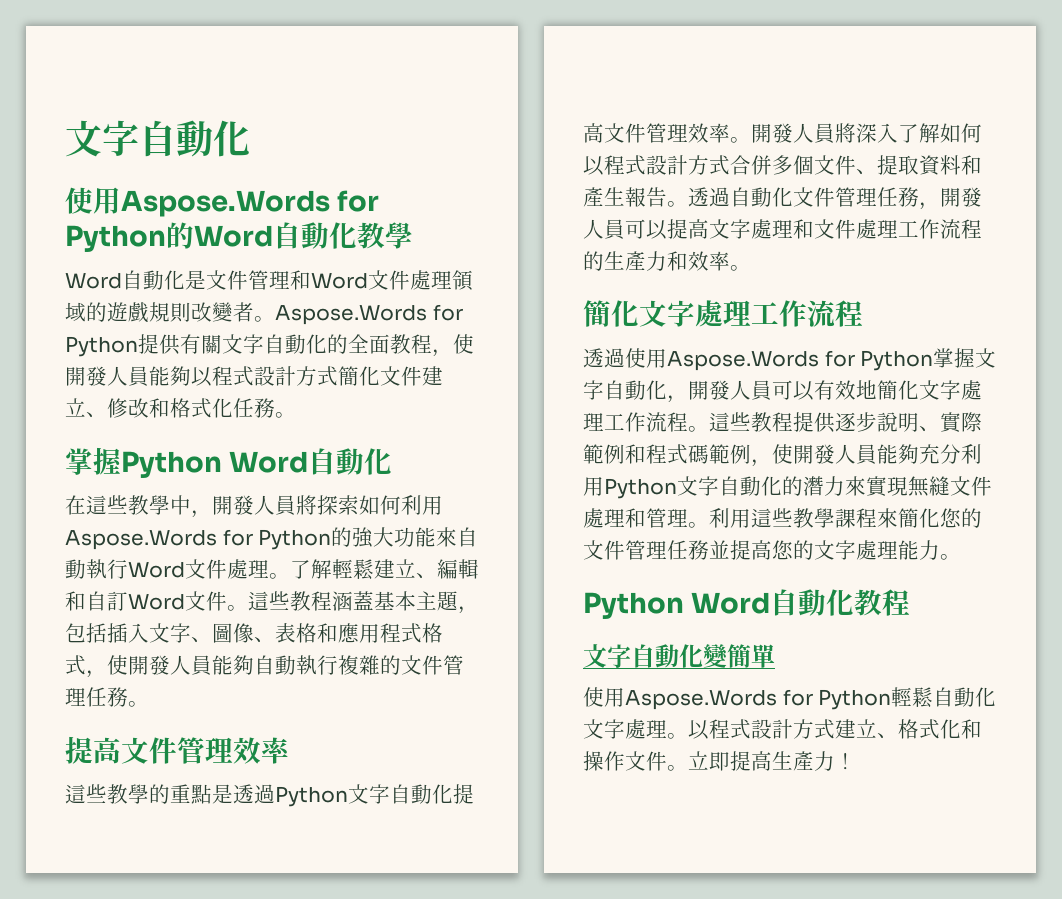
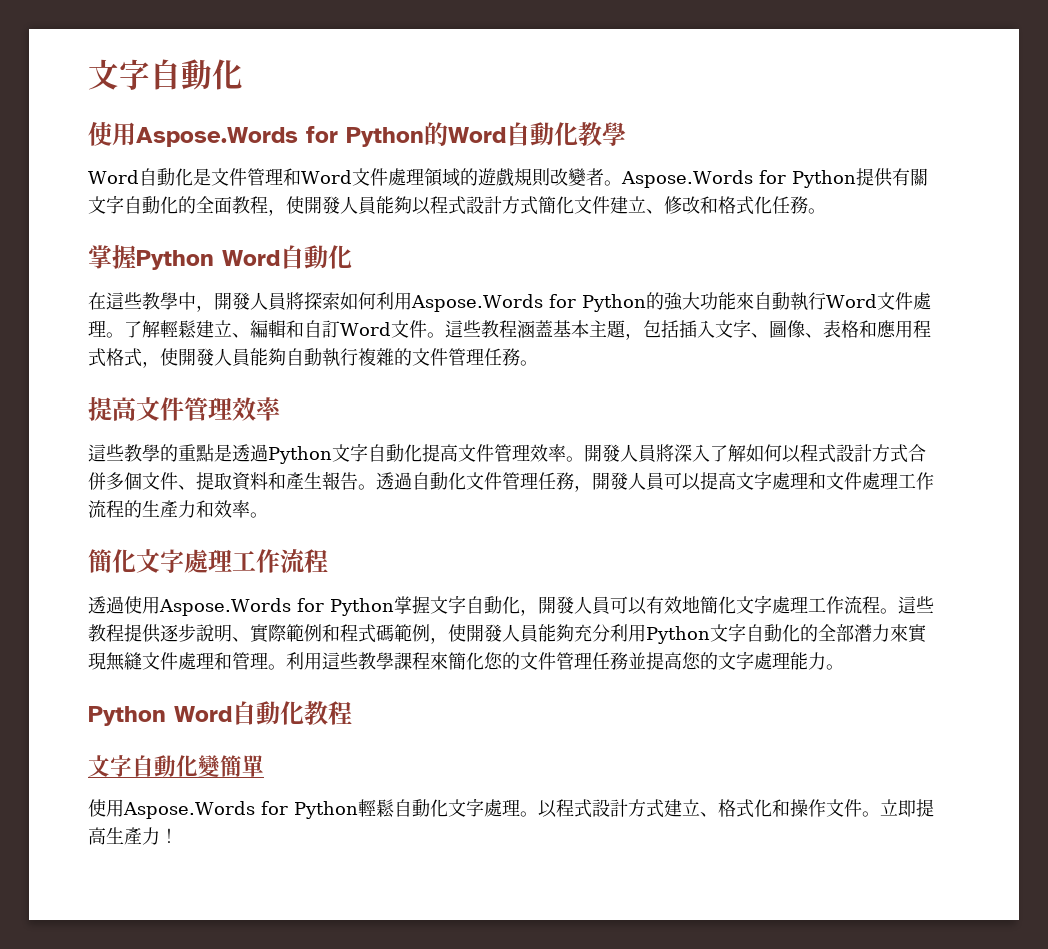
- 這些教程提供逐步說明、實際範例和程式碼範例，使開發人員能夠充分利用Python文字自動化的潛力來實現無縫文件處理和管理。
+ 這些教程提供逐步說明、實際範例和程式碼範例，使開發人員能夠充分利用Python文字自動化的全部潛力來實現無縫文件處理和管理。

